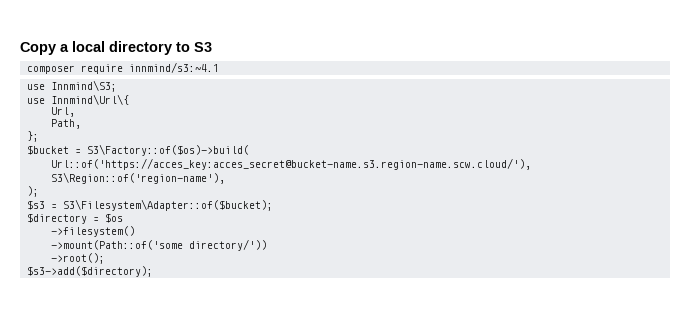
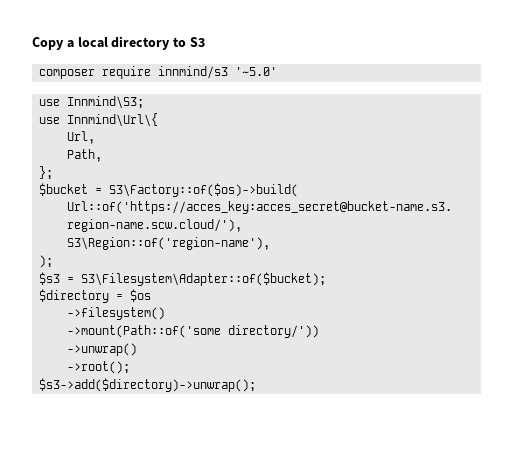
- composer require innmind/s3:~4.1
+ composer require innmind/s3 '~5.0'
+ ->unwrap()
- $s3->add($directory);
+ $s3->add($directory)->unwrap();

